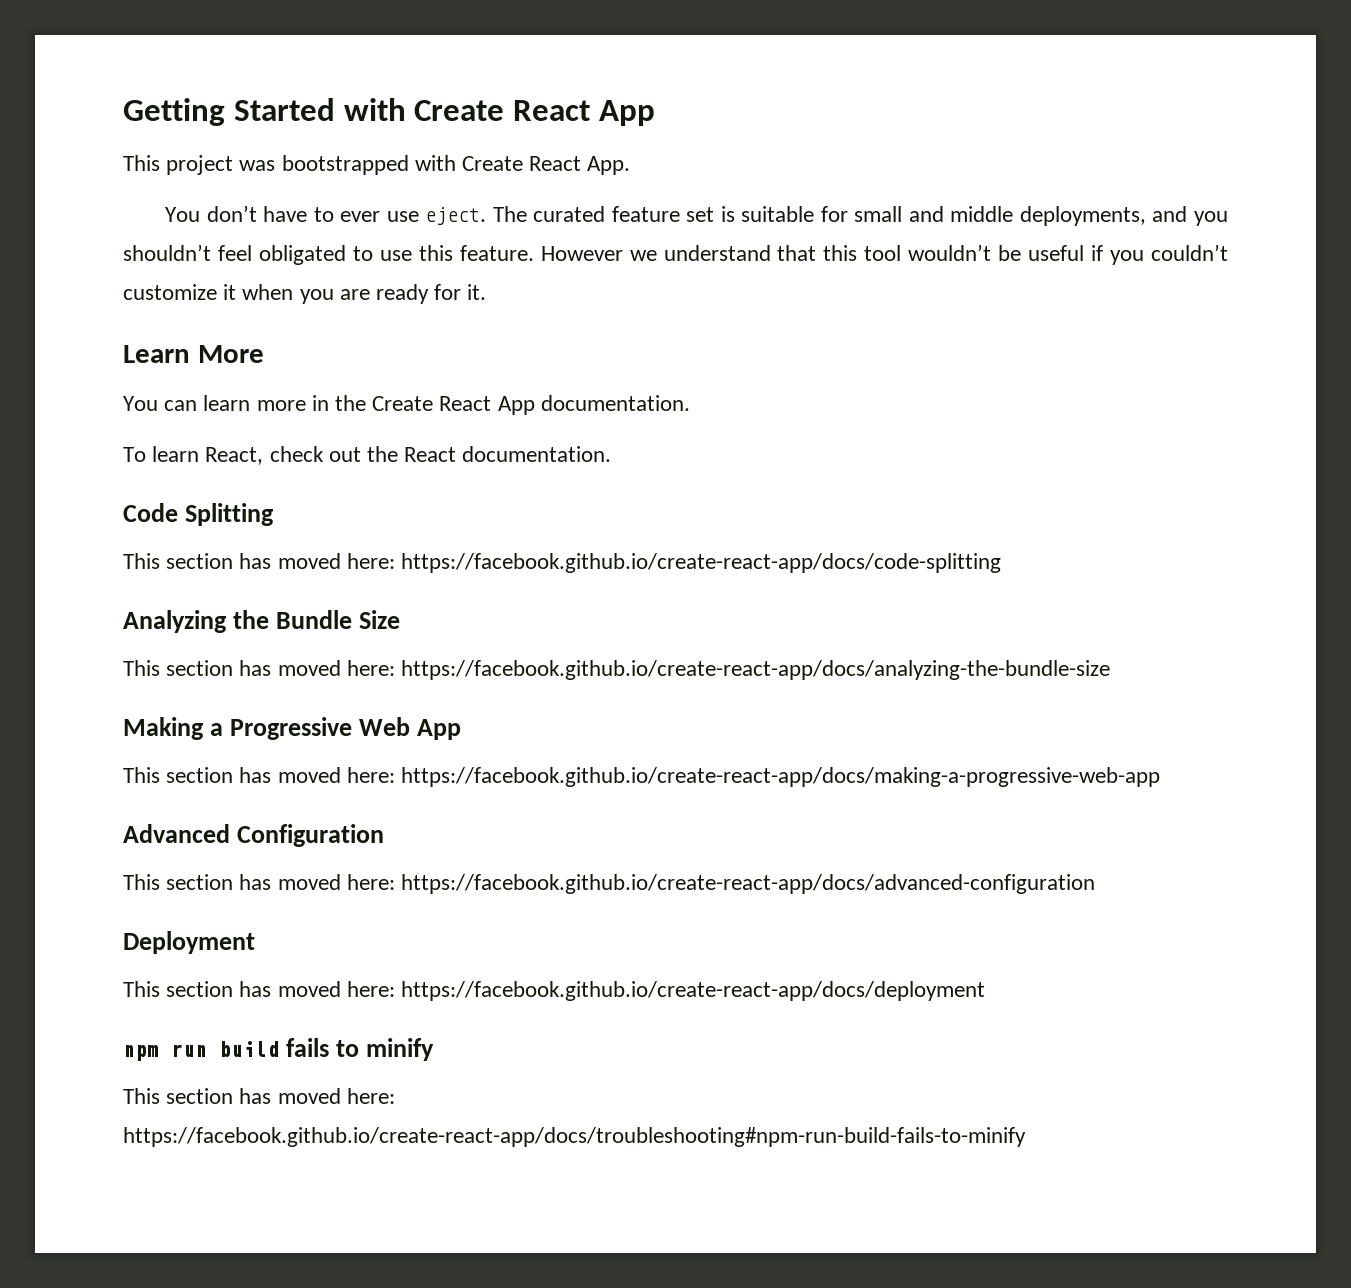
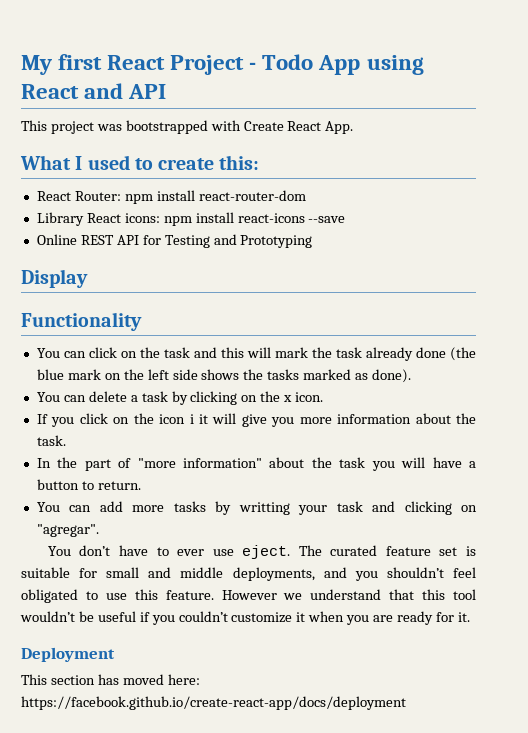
- Getting Started with Create React App
+ My first React Project - Todo App using React and API
+ What I used to create this:
+ React Router: npm install react-router-dom
+ Library React icons: npm install react-icons --save
+ Online REST API for Testing and Prototyping
+ Display
+ Functionality
+ You can click on the task and this will mark the task already done (the blue mark on the left side shows the tasks marked as done).
+ You can delete a task by clicking on the x icon.
+ If you click on the icon i it will give you more information about the task.
+ In the part of "more information" about the task you will have a button to return.
+ You can add more tasks by writting your task and clicking on "agregar".
- Learn More
- You can learn more in the Create React App documentation.
- To learn React, check out the React documentation.
- Code Splitting
- This section has moved here: https://facebook.github.io/create-react-app/docs/code-splitting
- Analyzing the Bundle Size
- This section has moved here: https://facebook.github.io/create-react-app/docs/analyzing-the-bundle-size
- Making a Progressive Web App
- This section has moved here: https://facebook.github.io/create-react-app/docs/making-a-progressive-web-app
- Advanced Configuration
- This section has moved here: https://facebook.github.io/create-react-app/docs/advanced-configuration
- npm run build fails to minify
- This section has moved here: https://facebook.github.io/create-react-app/docs/troubleshooting#npm-run-build-fails-to-minify

